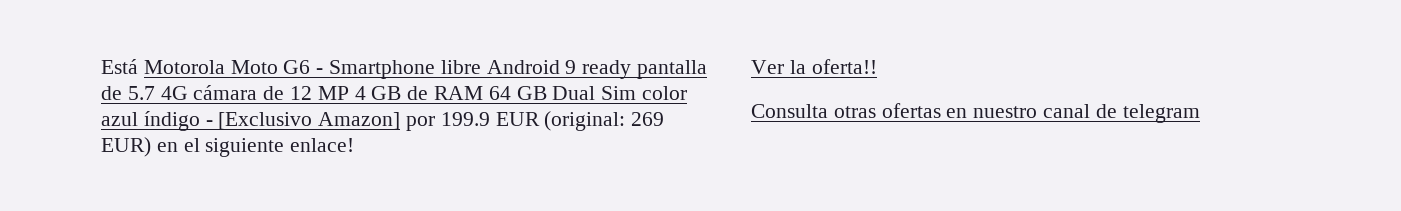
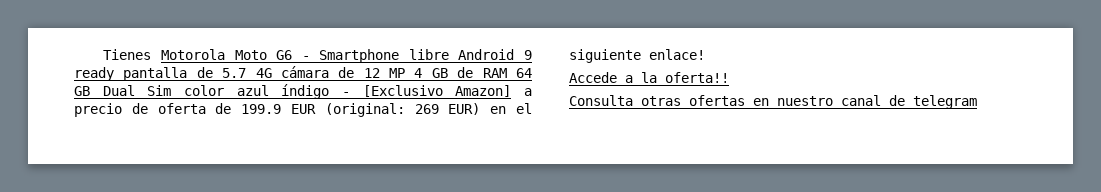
- Está Motorola Moto G6 - Smartphone libre Android 9 ready pantalla de 5.7 4G cámara de 12 MP 4 GB de RAM 64 GB Dual Sim color azul índigo - [Exclusivo Amazon] por 199.9 EUR (original: 269 EUR) en el siguiente enlace!
+ Tienes Motorola Moto G6 - Smartphone libre Android 9 ready pantalla de 5.7 4G cámara de 12 MP 4 GB de RAM 64 GB Dual Sim color azul índigo - [Exclusivo Amazon] a precio de oferta de 199.9 EUR (original: 269 EUR) en el siguiente enlace!
- Ver la oferta!!
+ Accede a la oferta!!

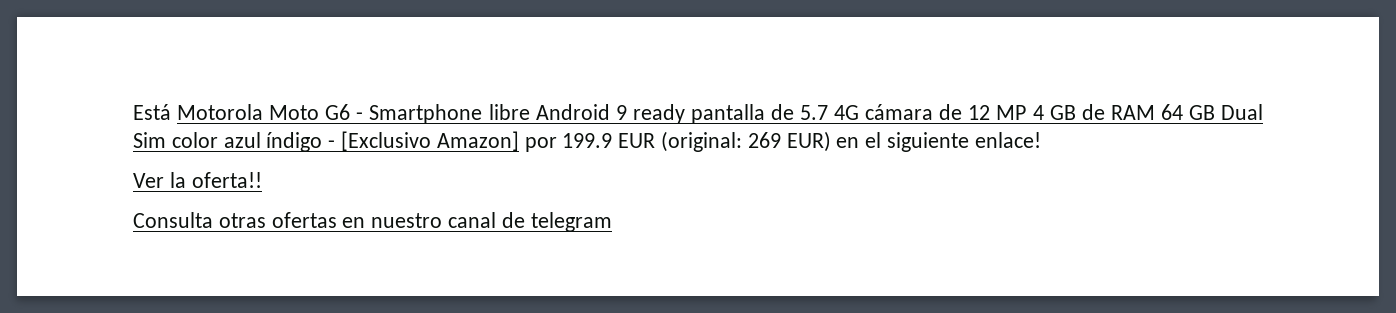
- Tienes Motorola Moto G6 - Smartphone libre Android 9 ready pantalla de 5.7 4G cámara de 12 MP 4 GB de RAM 64 GB Dual Sim color azul índigo - [Exclusivo Amazon] a precio de oferta de 199.9 EUR (original: 269 EUR) en el siguiente enlace!
+ Está Motorola Moto G6 - Smartphone libre Android 9 ready pantalla de 5.7 4G cámara de 12 MP 4 GB de RAM 64 GB Dual Sim color azul índigo - [Exclusivo Amazon] por 199.9 EUR (original: 269 EUR) en el siguiente enlace!
- Accede a la oferta!!
+ Ver la oferta!!

